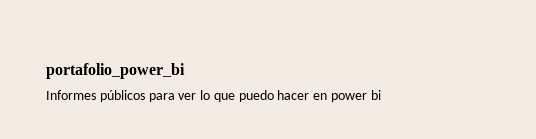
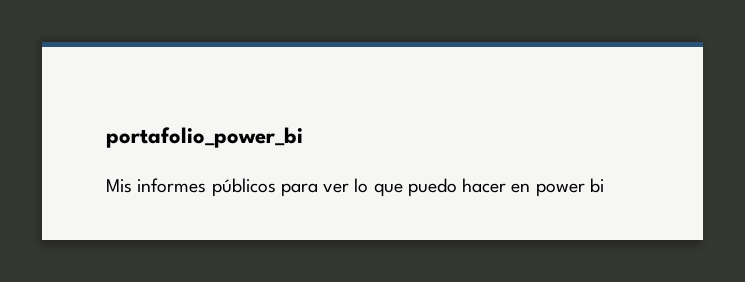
- Informes públicos para ver lo que puedo hacer en power bi
+ Mis informes públicos para ver lo que puedo hacer en power bi

